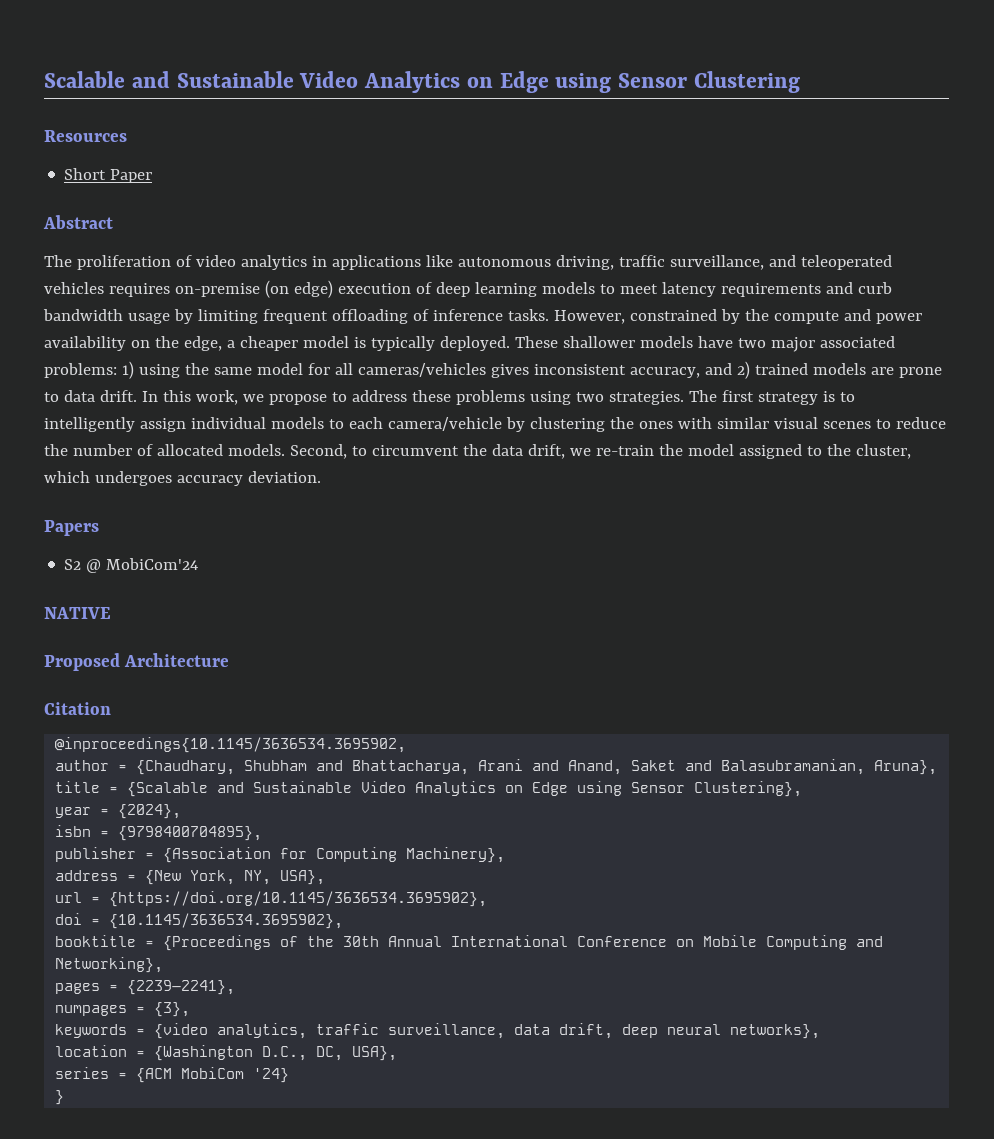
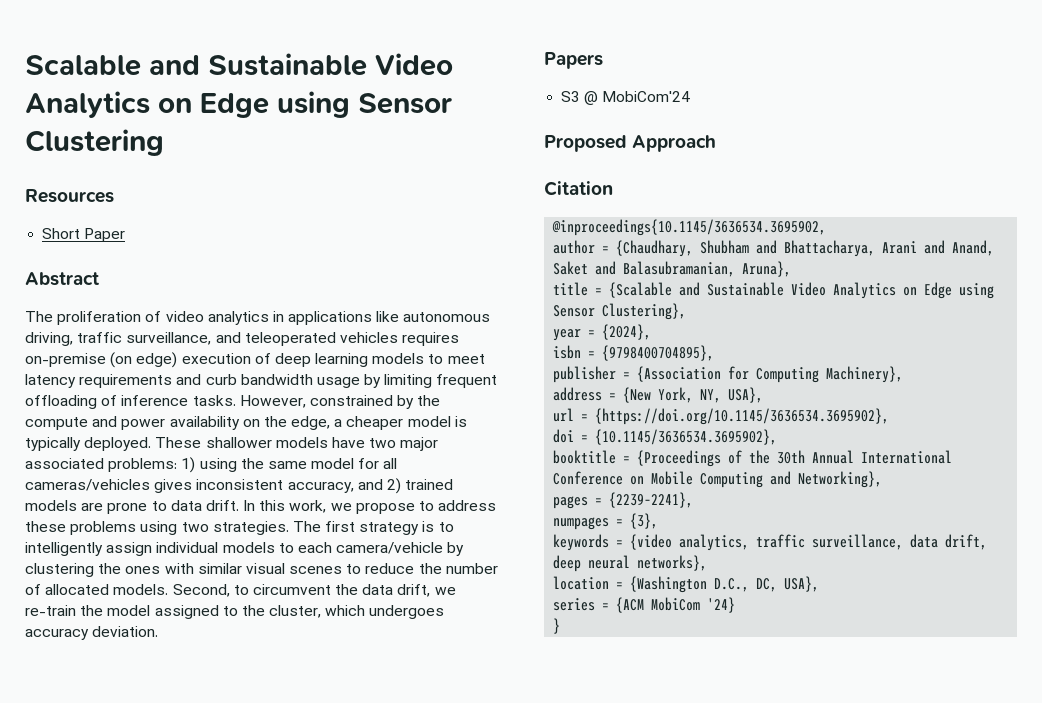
- S2 @ MobiCom'24
+ S3 @ MobiCom'24
- NATIVE
- Proposed Architecture
+ Proposed Approach

